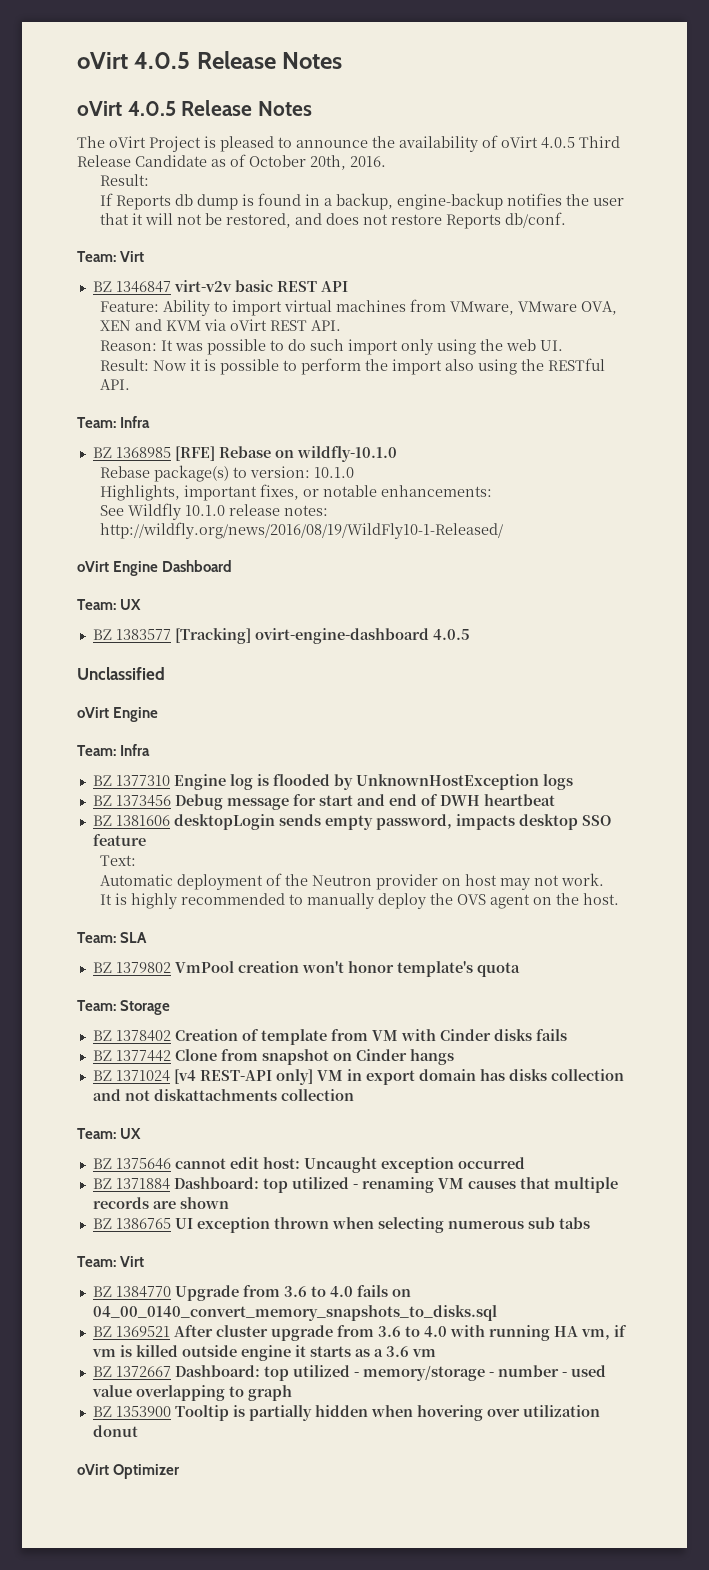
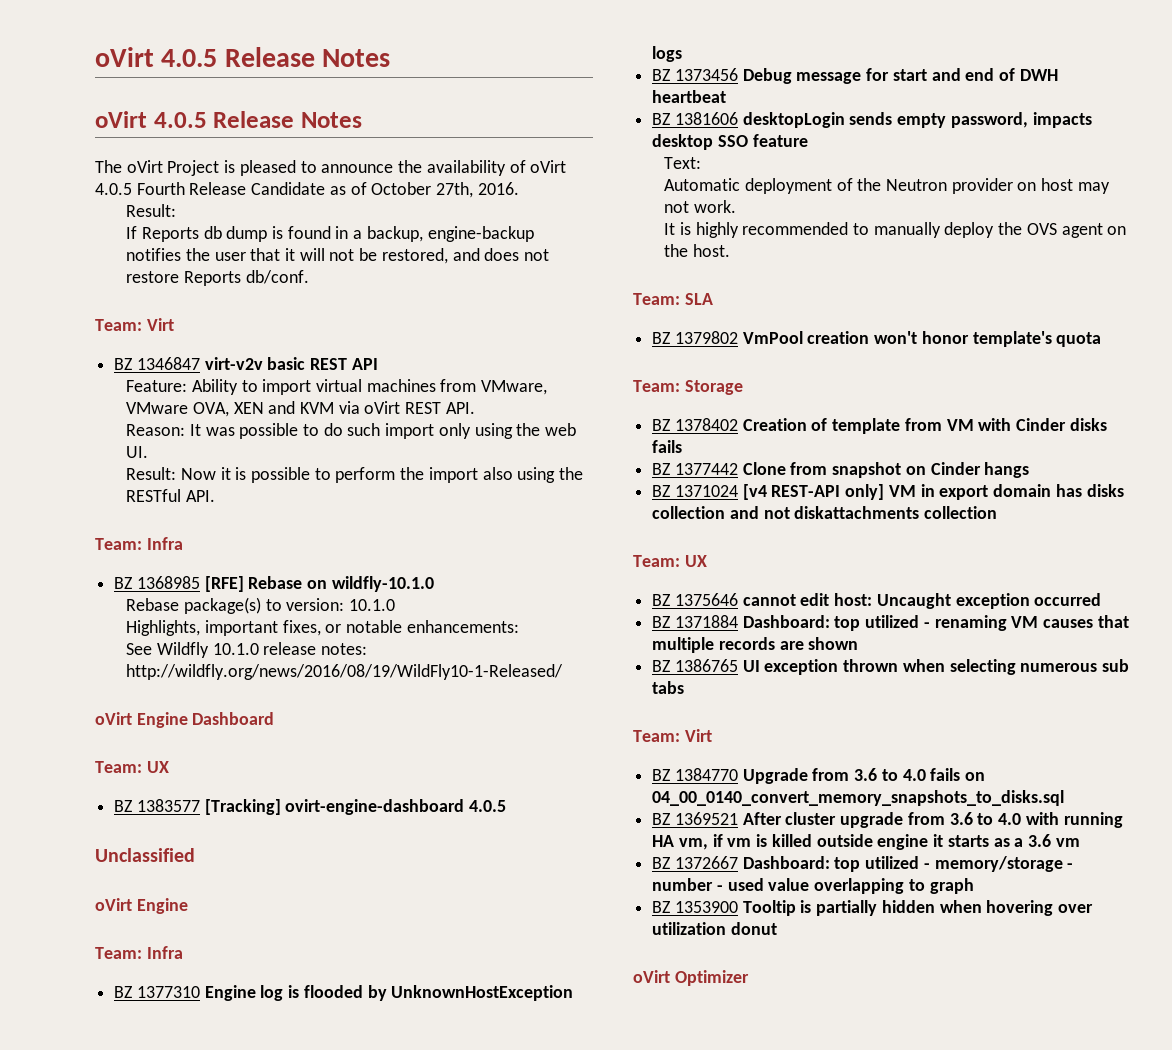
- The oVirt Project is pleased to announce the availability of oVirt 4.0.5 Third Release Candidate as of October 20th, 2016.
+ The oVirt Project is pleased to announce the availability of oVirt 4.0.5 Fourth Release Candidate as of October 27th, 2016.

